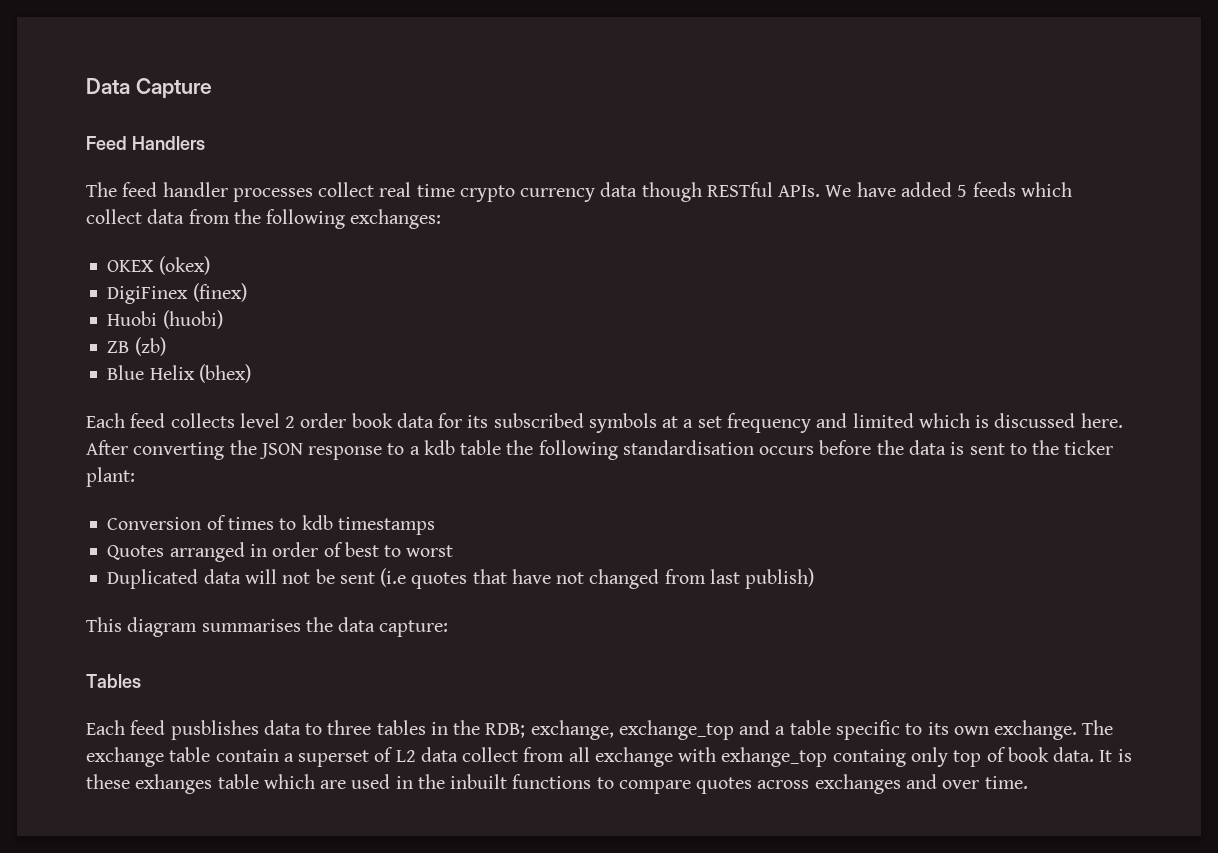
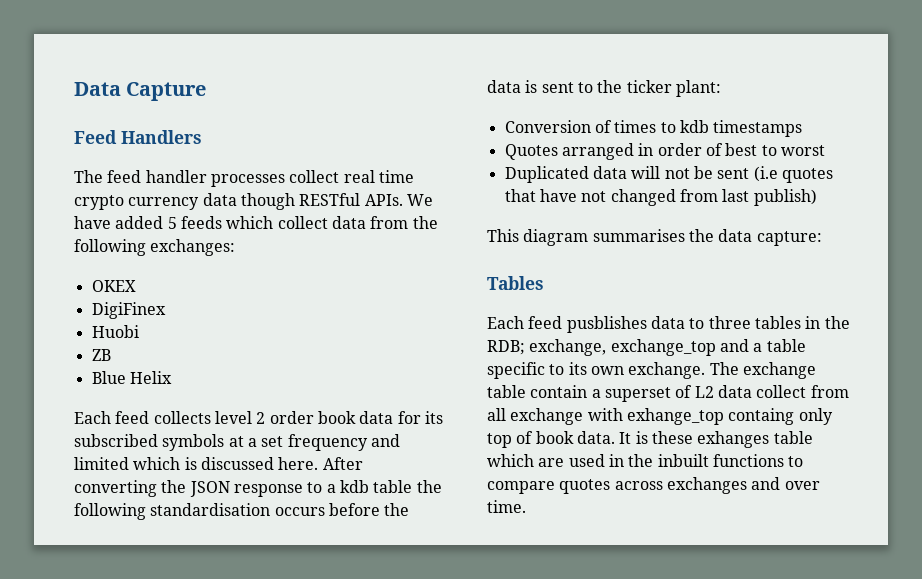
- OKEX (okex)
+ OKEX
- DigiFinex (finex)
+ DigiFinex
- Huobi (huobi)
+ Huobi
- ZB (zb)
+ ZB
- Blue Helix (bhex)
+ Blue Helix

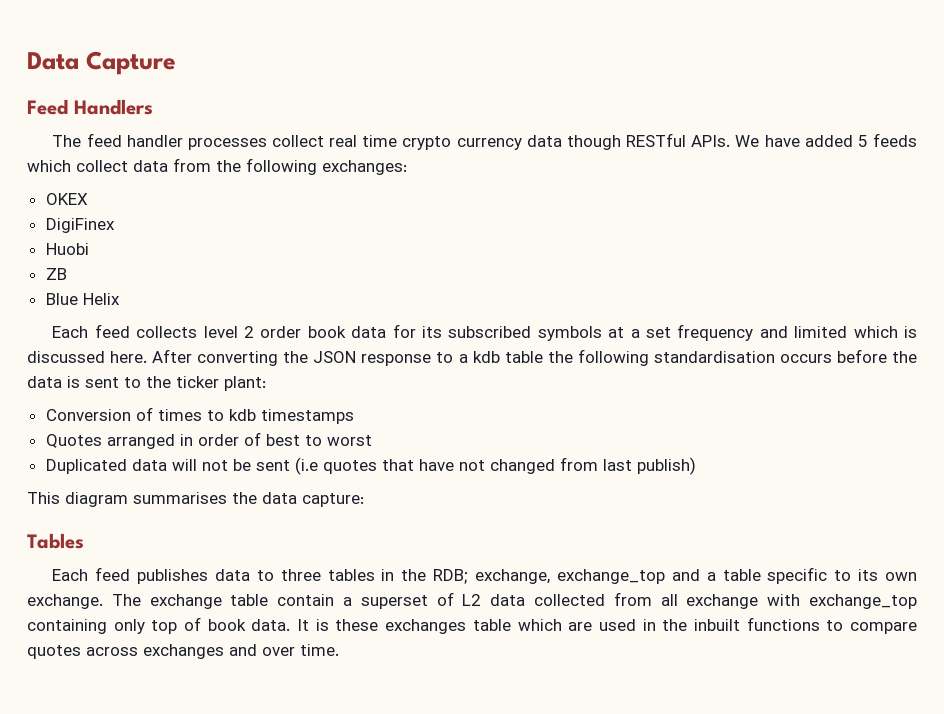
- Each feed pusblishes data to three tables in the RDB; exchange, exchange_top and a table specific to its own exchange.
+ Each feed publishes data to three tables in the RDB; exchange, exchange_top and a table specific to its own exchange.
- The exchange table contain a superset of L2 data collect from all exchange with exhange_top containg only top of book data.
+ The exchange table contain a superset of L2 data collected from all exchange with exchange_top containing only top of book data.
- It is these exhanges table which are used in the inbuilt functions to compare quotes across exchanges and over time.
+ It is these exchanges table which are used in the inbuilt functions to compare quotes across exchanges and over time.

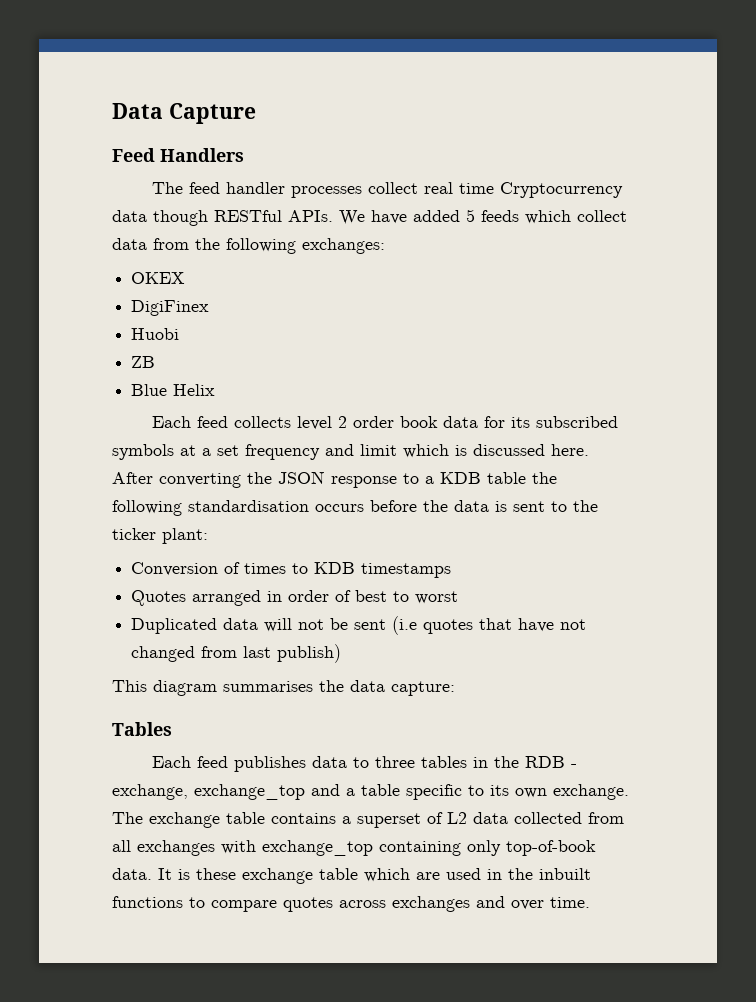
- The feed handler processes collect real time crypto currency data though RESTful APIs.
+ The feed handler processes collect real time Cryptocurrency data though RESTful APIs.
- Each feed collects level 2 order book data for its subscribed symbols at a set frequency and limited which is discussed here.
+ Each feed collects level 2 order book data for its subscribed symbols at a set frequency and limit which is discussed here.
- After converting the JSON response to a kdb table the following standardisation occurs before the data is sent to the ticker plant:
+ After converting the JSON response to a KDB table the following standardisation occurs before the data is sent to the ticker plant:
- Conversion of times to kdb timestamps
+ Conversion of times to KDB timestamps
- Each feed publishes data to three tables in the RDB; exchange, exchange_top and a table specific to its own exchange.
+ Each feed publishes data to three tables in the RDB - exchange, exchange_top and a table specific to its own exchange.
- The exchange table contain a superset of L2 data collected from all exchange with exchange_top containing only top of book data.
+ The exchange table contains a superset of L2 data collected from all exchanges with exchange_top containing only top-of-book data.
- It is these exchanges table which are used in the inbuilt functions to compare quotes across exchanges and over time.
+ It is these exchange table which are used in the inbuilt functions to compare quotes across exchanges and over time.

